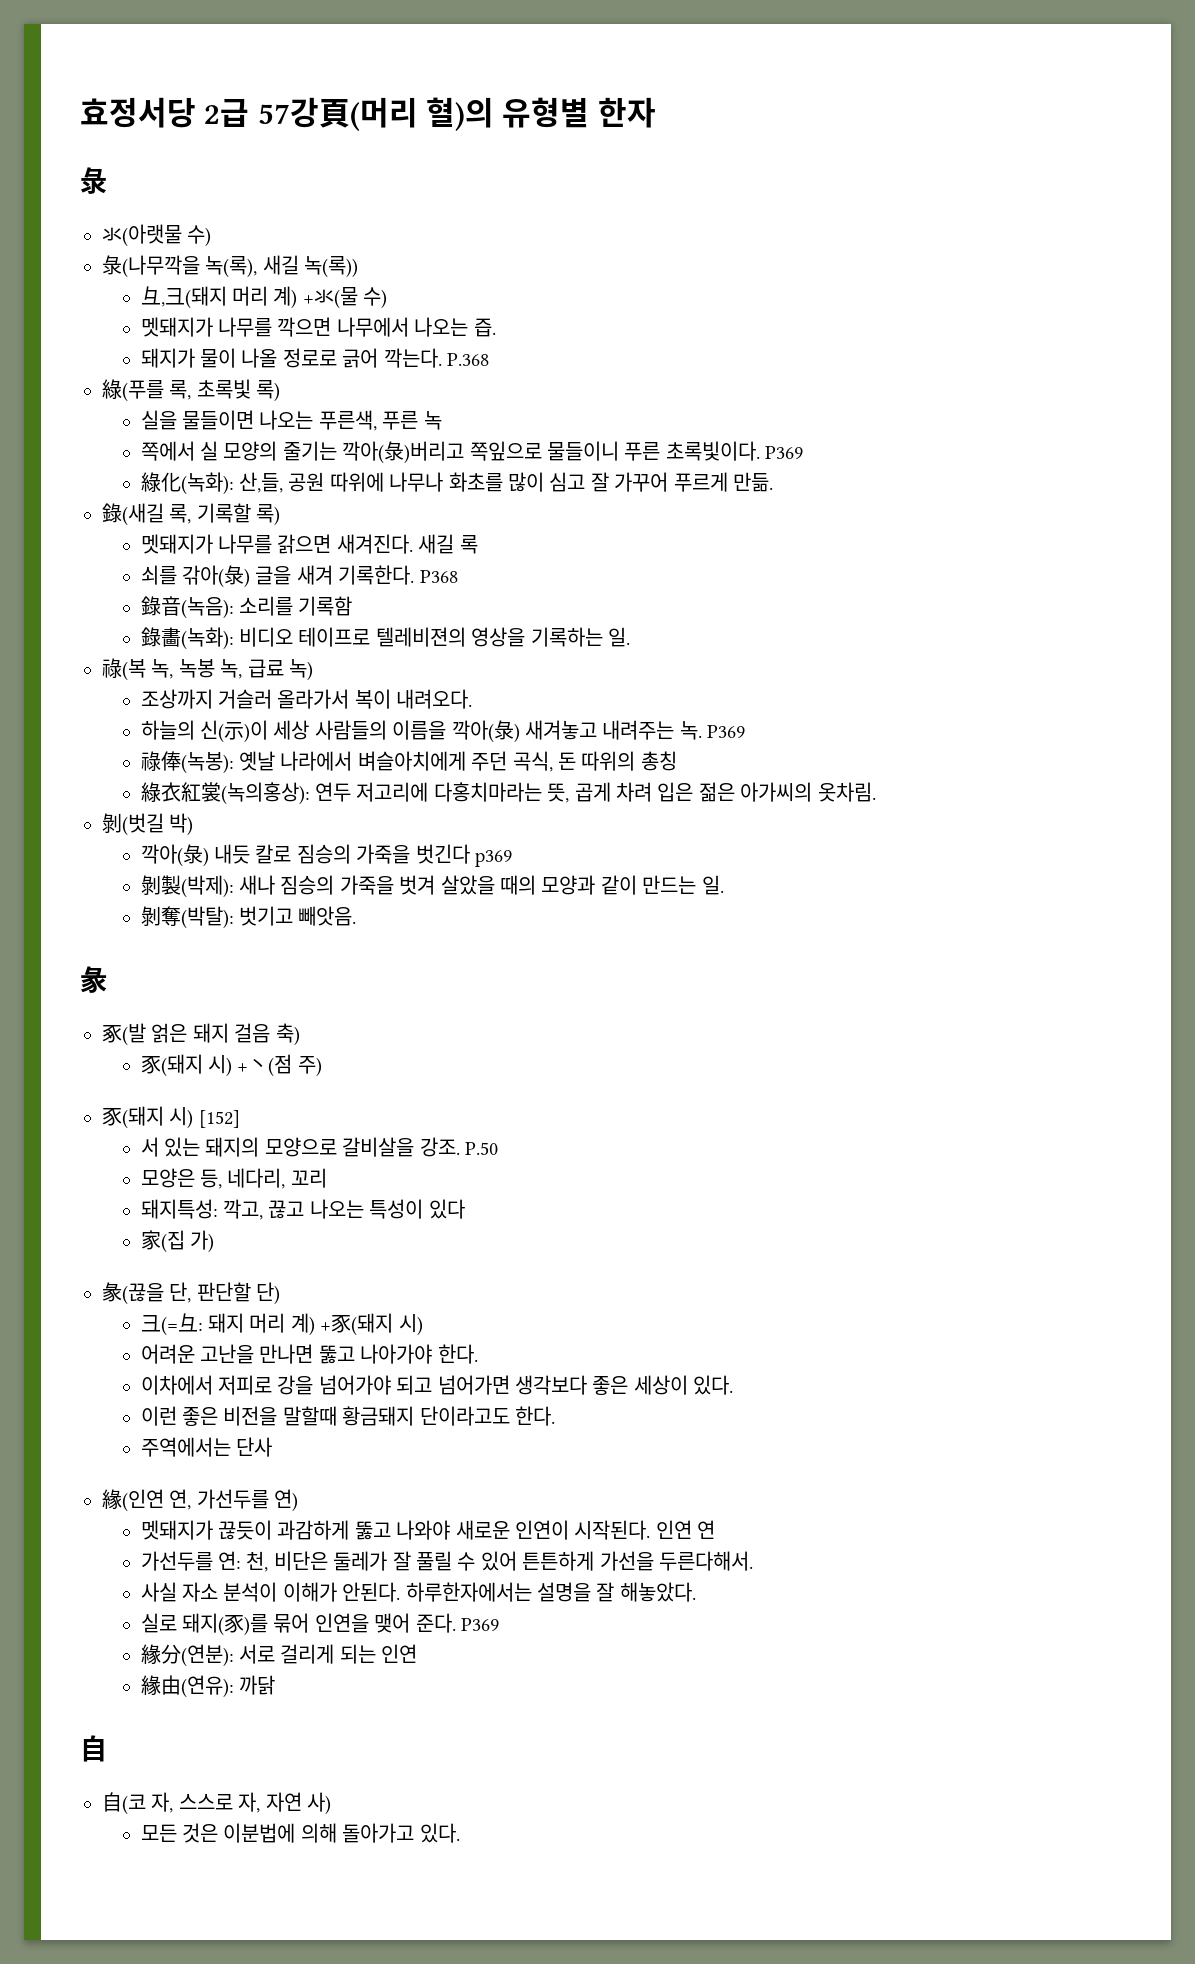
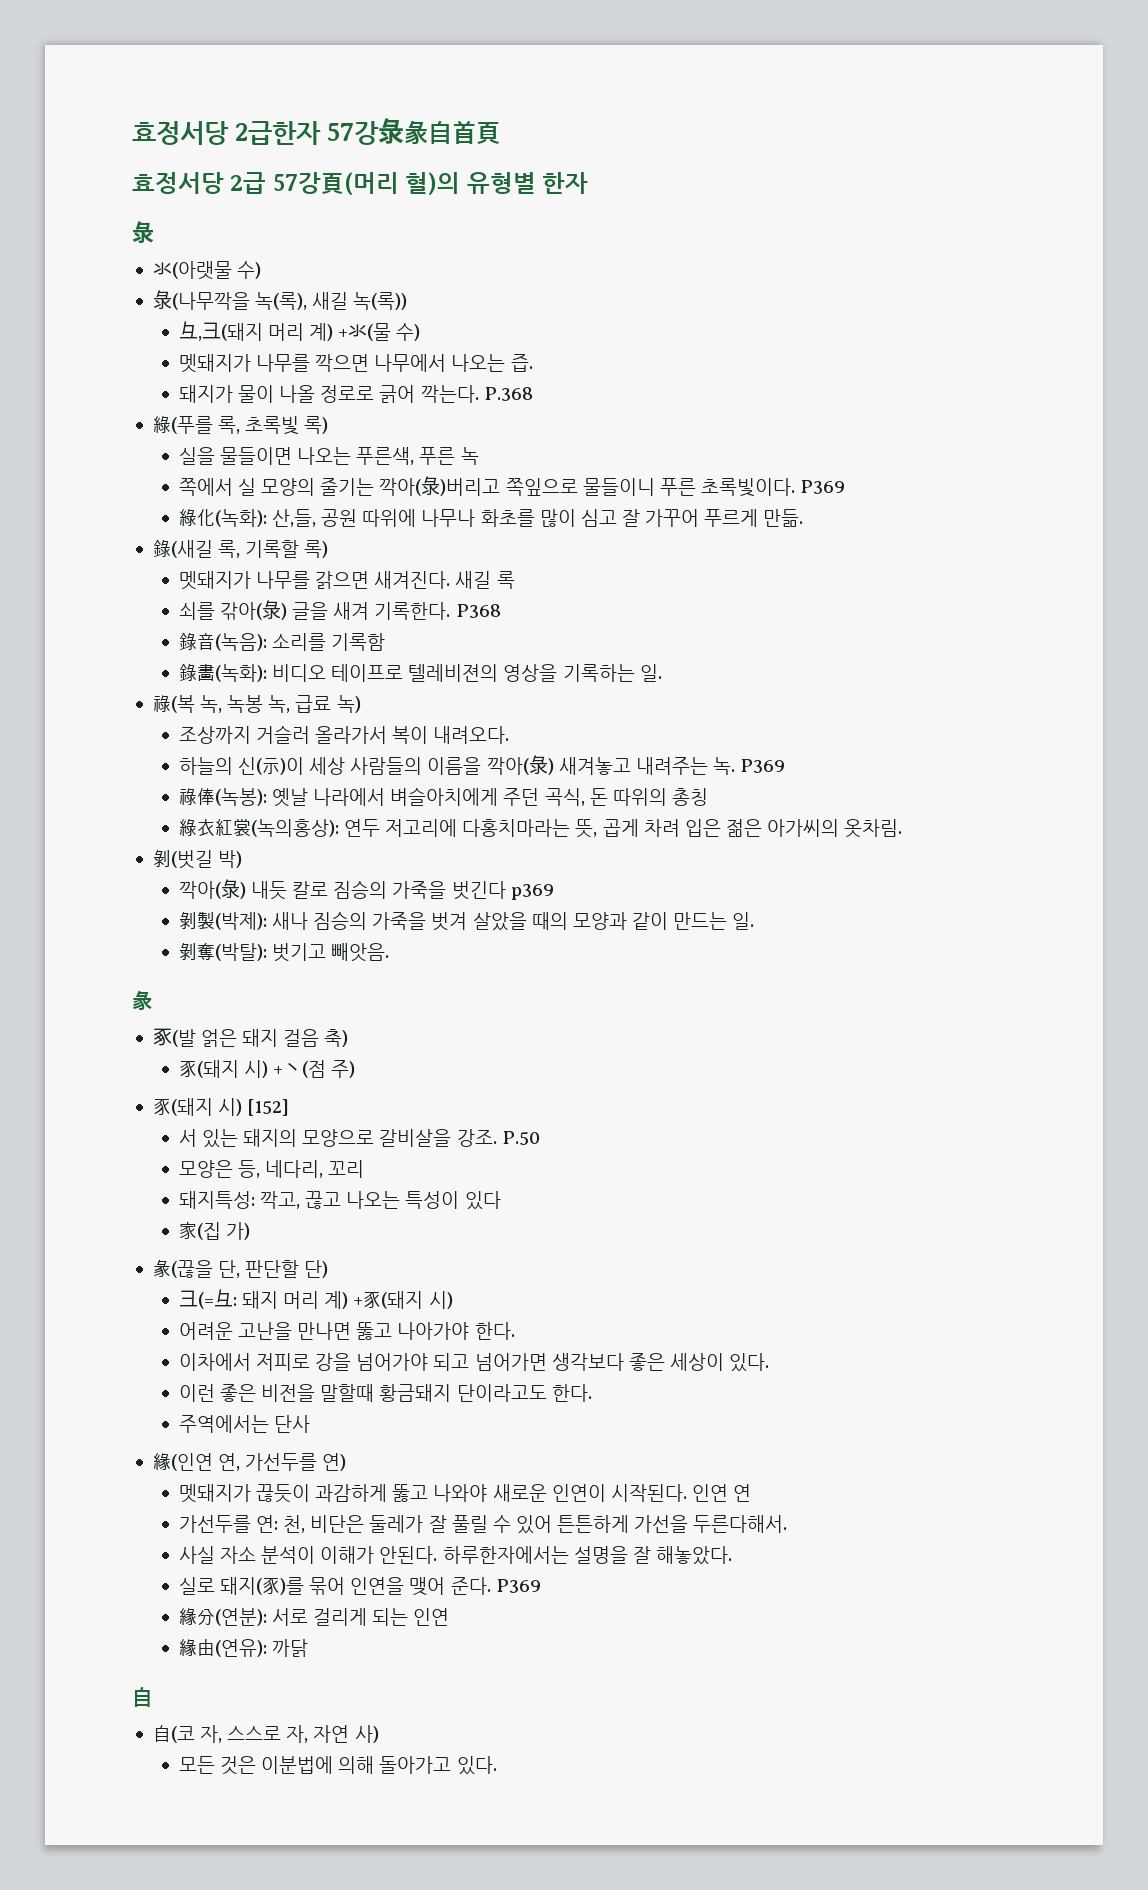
+ 효정서당 2급한자 57강彔彖自首頁

